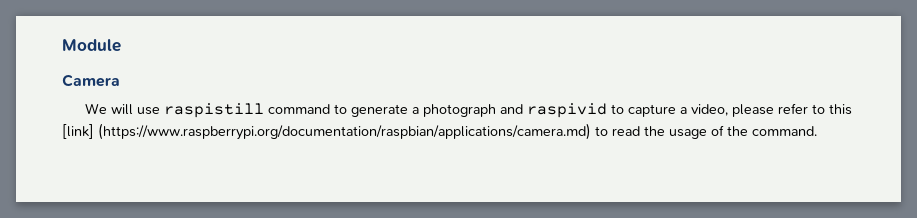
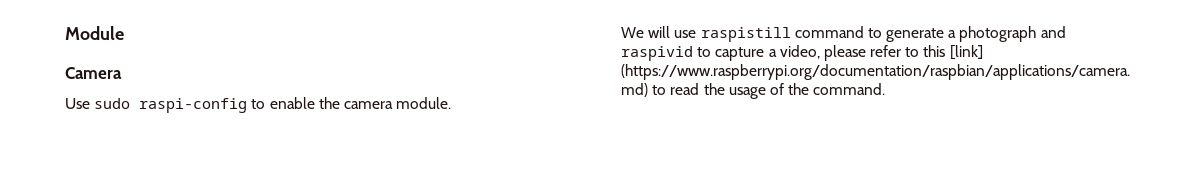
+ Use sudo raspi-config to enable the camera module.

